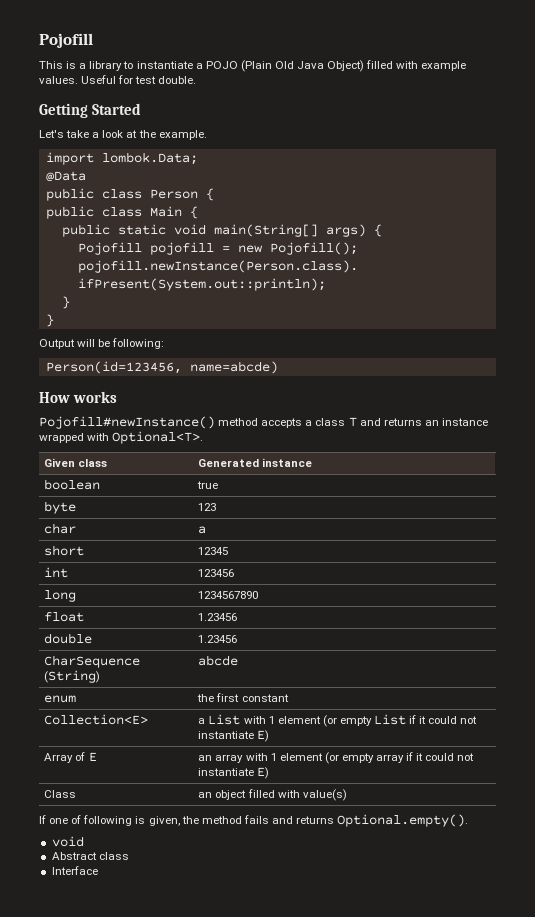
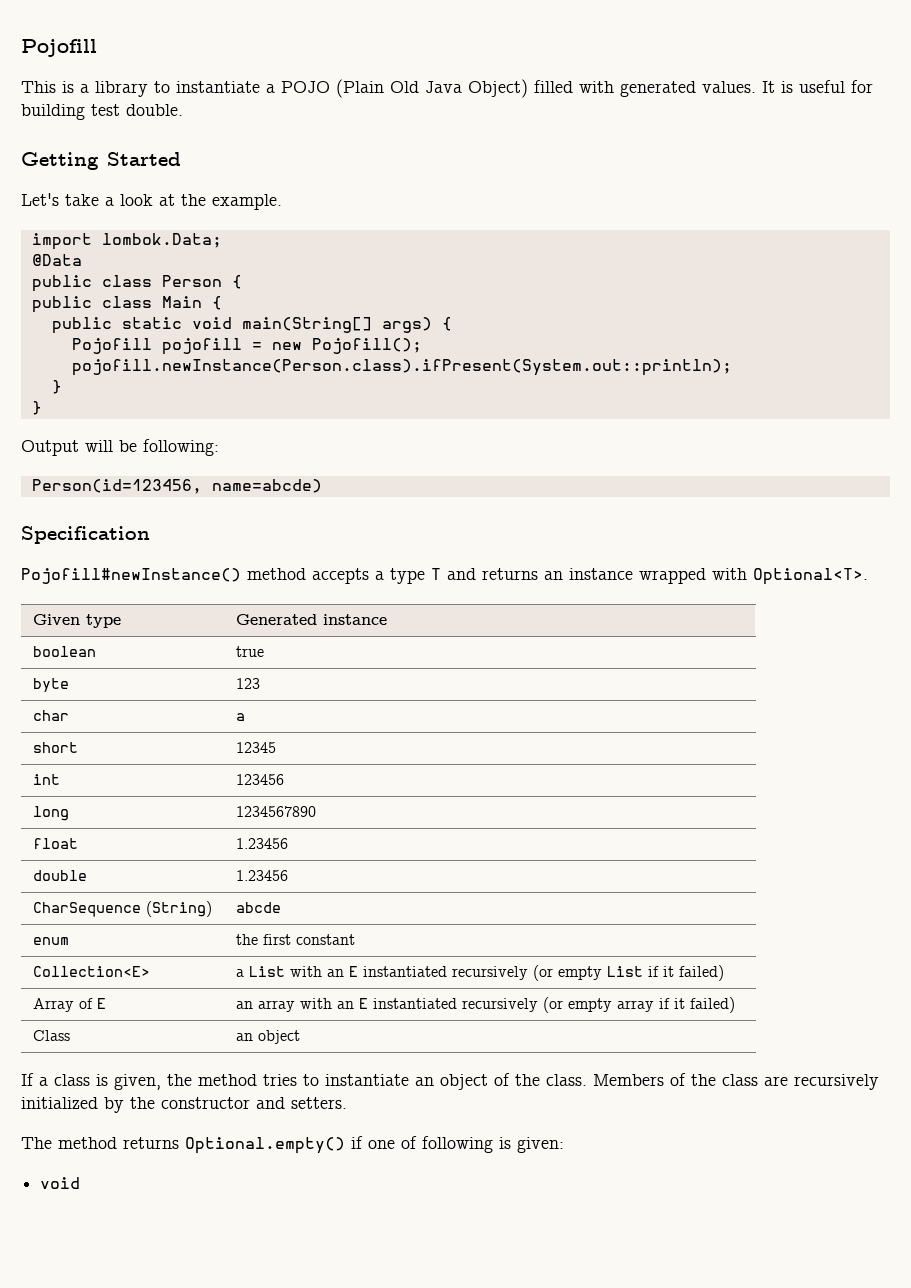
- This is a library to instantiate a POJO (Plain Old Java Object) filled with example values. Useful for test double.
+ This is a library to instantiate a POJO (Plain Old Java Object) filled with generated values. It is useful for building test double.
- How works
+ Specification
- Pojofill#newInstance() method accepts a class T and returns an instance wrapped with Optional<T>.
+ Pojofill#newInstance() method accepts a type T and returns an instance wrapped with Optional<T>.
- Given class | Generated instance
+ Given type | Generated instance
- Collection<E> | a List with 1 element (or empty List if it could not instantiate E)
+ Collection<E> | a List with an E instantiated recursively (or empty List if it failed)
- Array of E | an array with 1 element (or empty array if it could not instantiate E)
+ Array of E | an array with an E instantiated recursively (or empty array if it failed)
- Class | an object filled with value(s)
- If one of following is given, the method fails and returns Optional.empty().
+ Class | an object
+ If a class is given, the method tries to instantiate an object of the class. Members of the class are recursively initialized by the constructor and setters.
+ The method returns Optional.empty() if one of following is given:
  void
- Abstract class
- Interface

